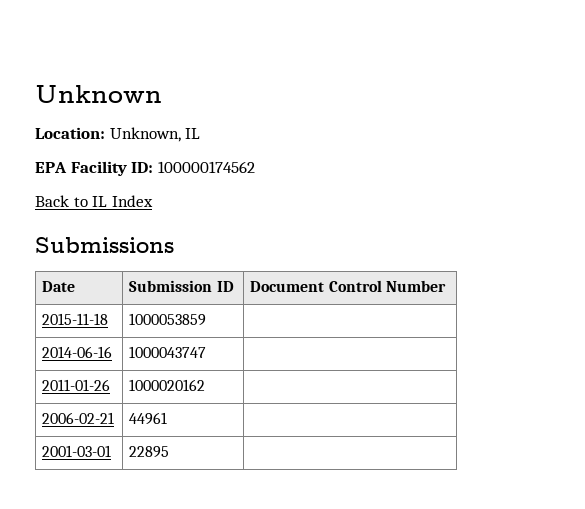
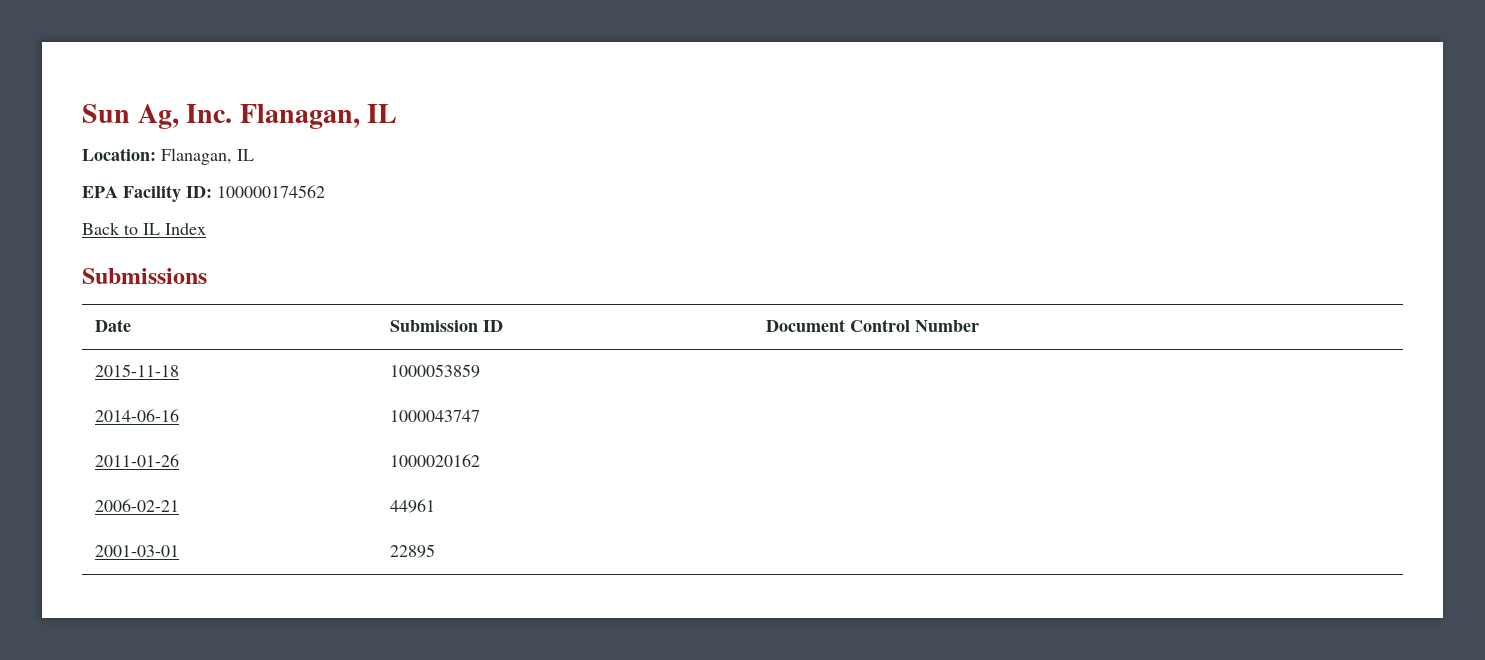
- Unknown
+ Sun Ag, Inc. Flanagan, IL
- Location: Unknown, IL
+ Location: Flanagan, IL

